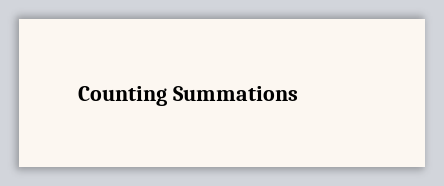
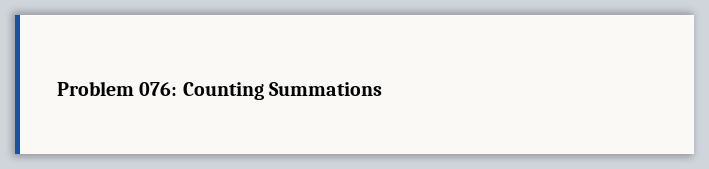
- Counting Summations
+ Problem 076: Counting Summations

